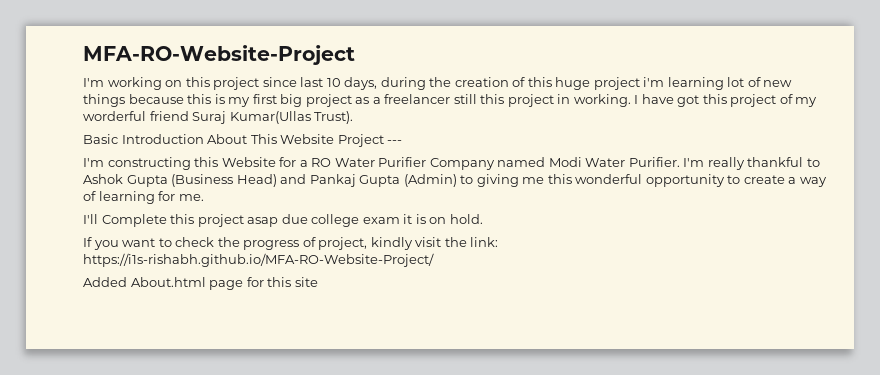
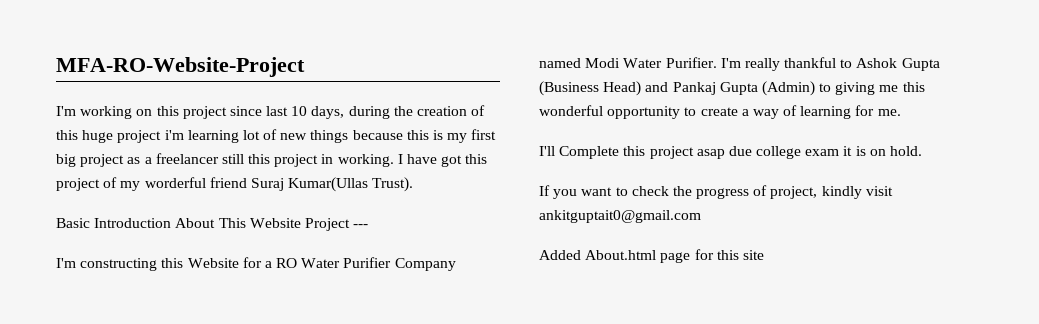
- If you want to check the progress of project, kindly visit the link: https://i1s-rishabh.github.io/MFA-RO-Website-Project/
+ If you want to check the progress of project, kindly visit ankitguptait0@gmail.com

